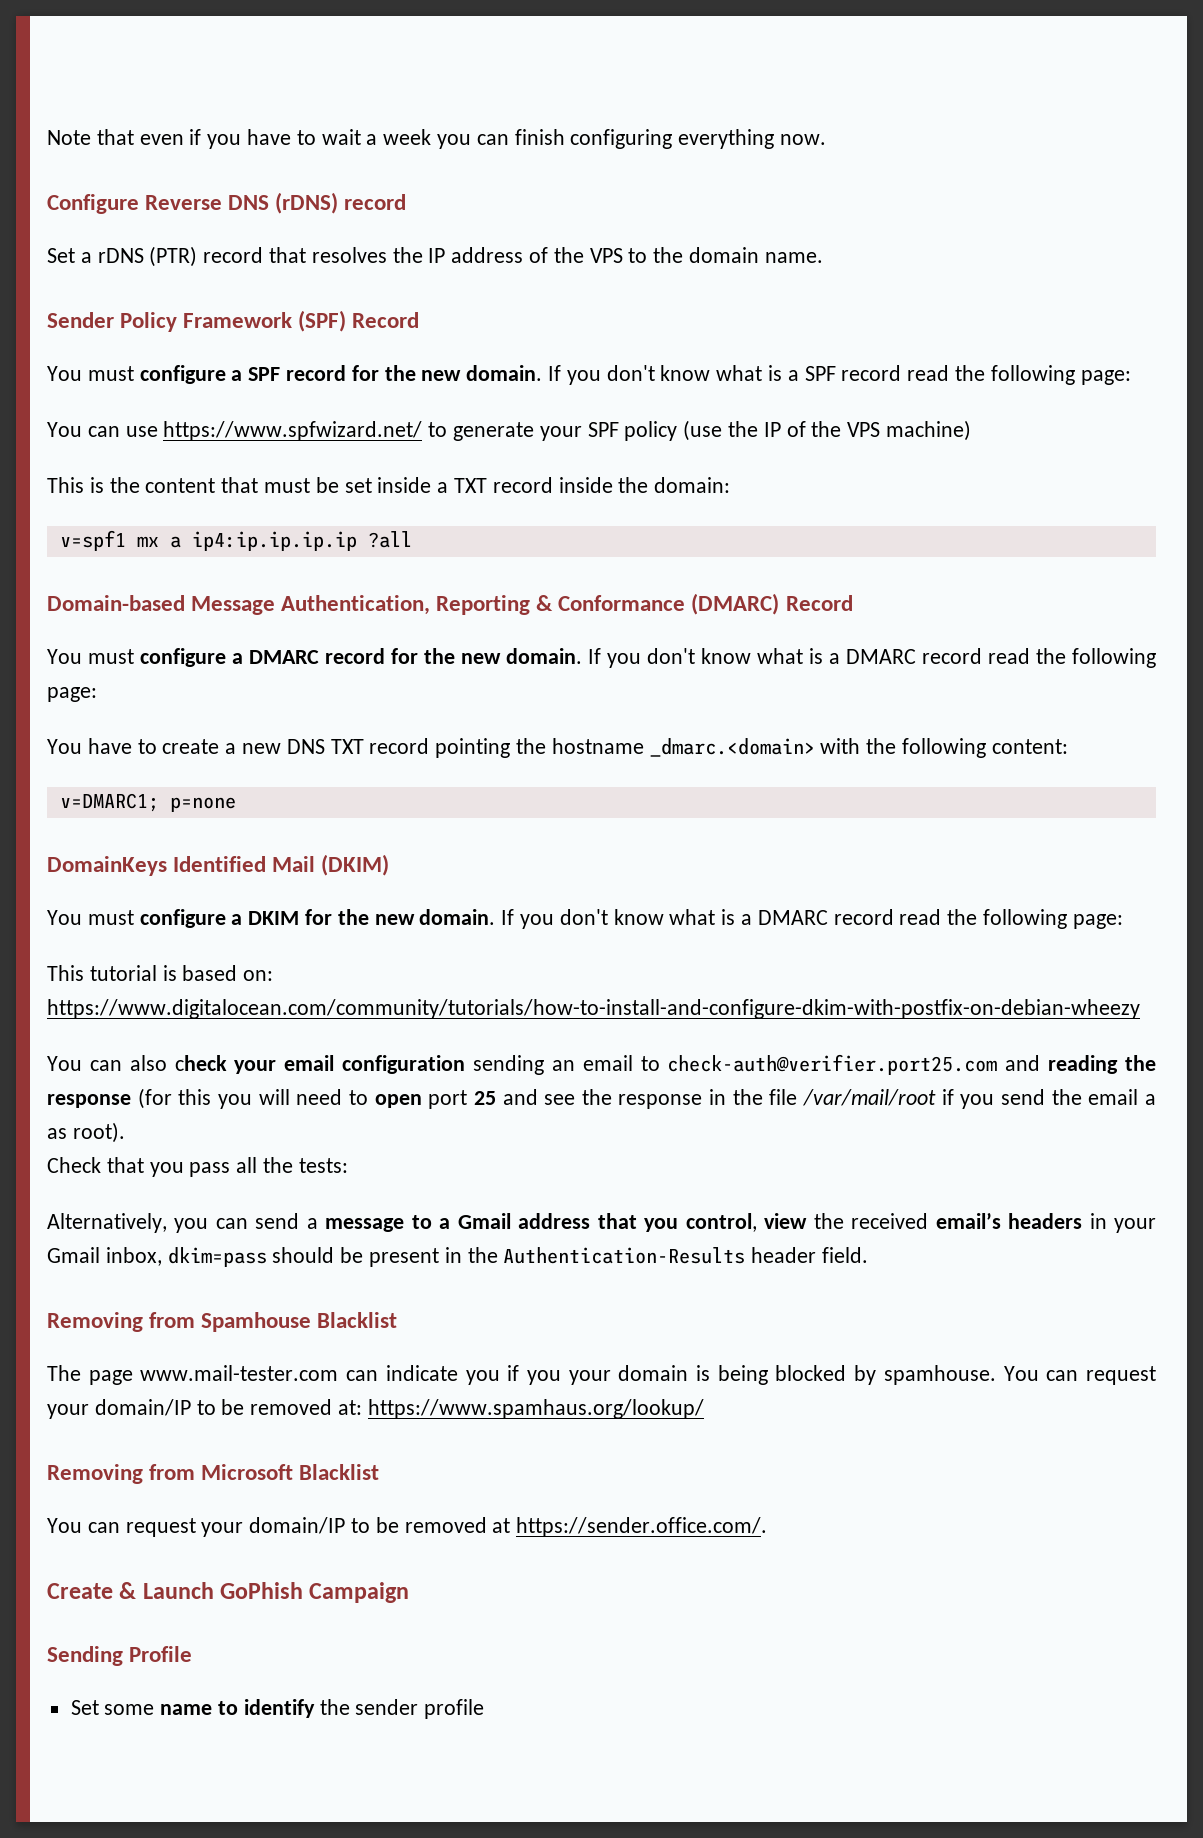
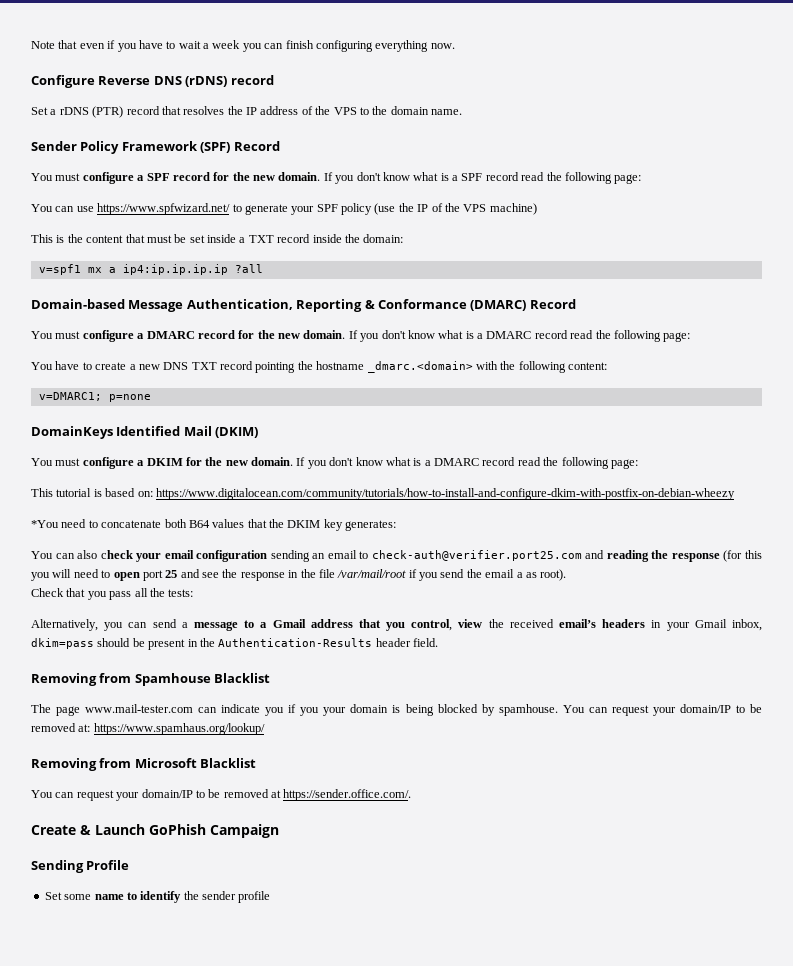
+ *You need to concatenate both B64 values that the DKIM key generates:

